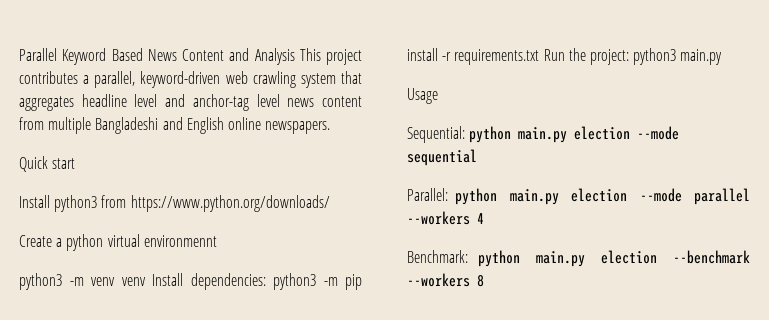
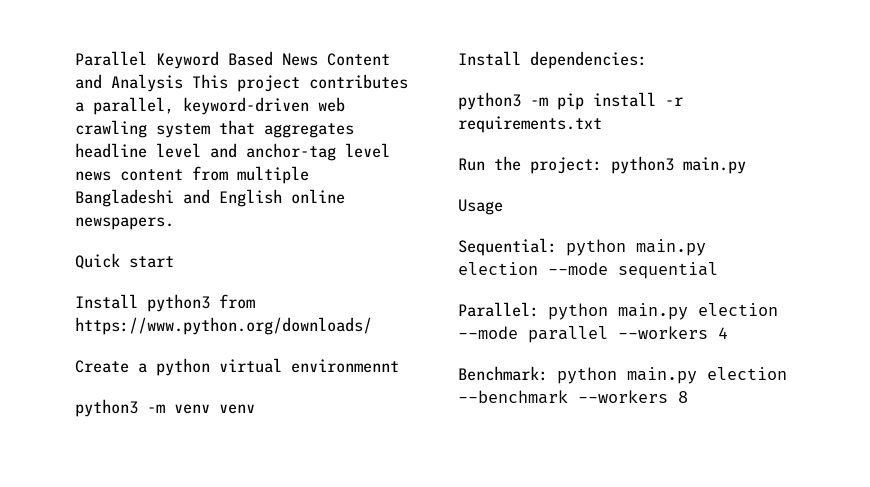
- python3 -m venv venv Install dependencies: python3 -m pip install -r requirements.txt Run the project: python3 main.py
+ python3 -m venv venv
+ Install dependencies:
+ python3 -m pip install -r requirements.txt
+ Run the project: python3 main.py

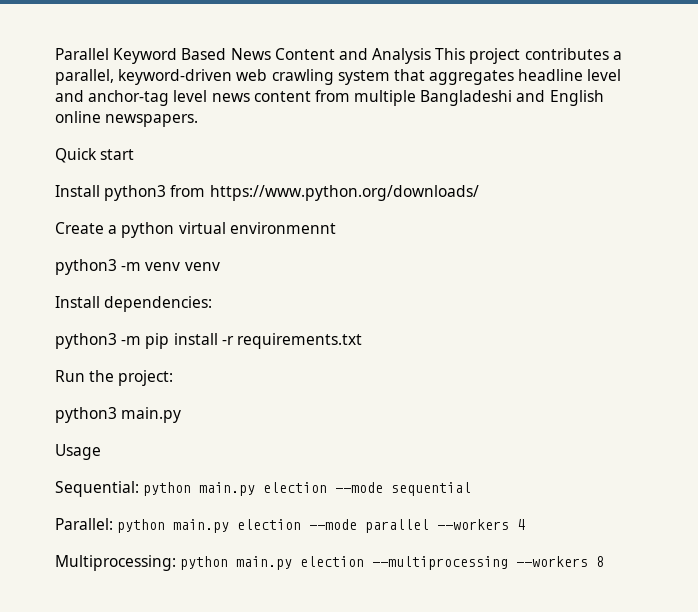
- Run the project: python3 main.py
+ Run the project:
+ python3 main.py
- Benchmark: python main.py election --benchmark --workers 8
+ Multiprocessing: python main.py election --multiprocessing --workers 8

